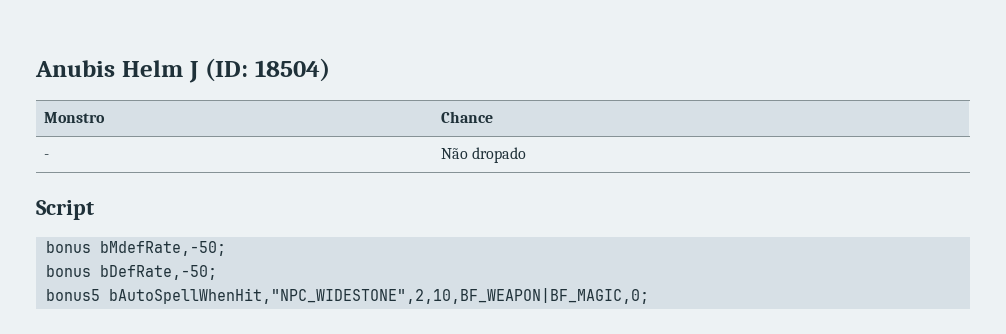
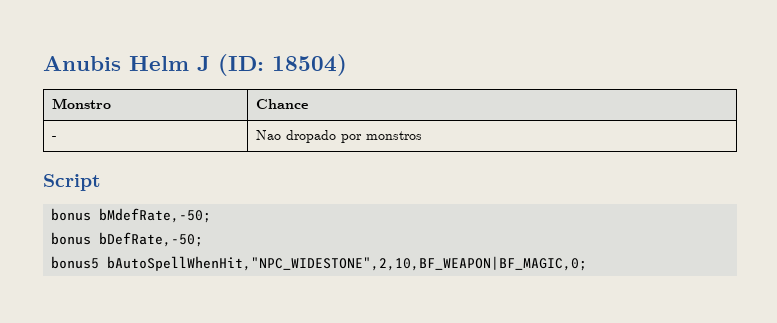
- - | Não dropado
+ - | Nao dropado por monstros

